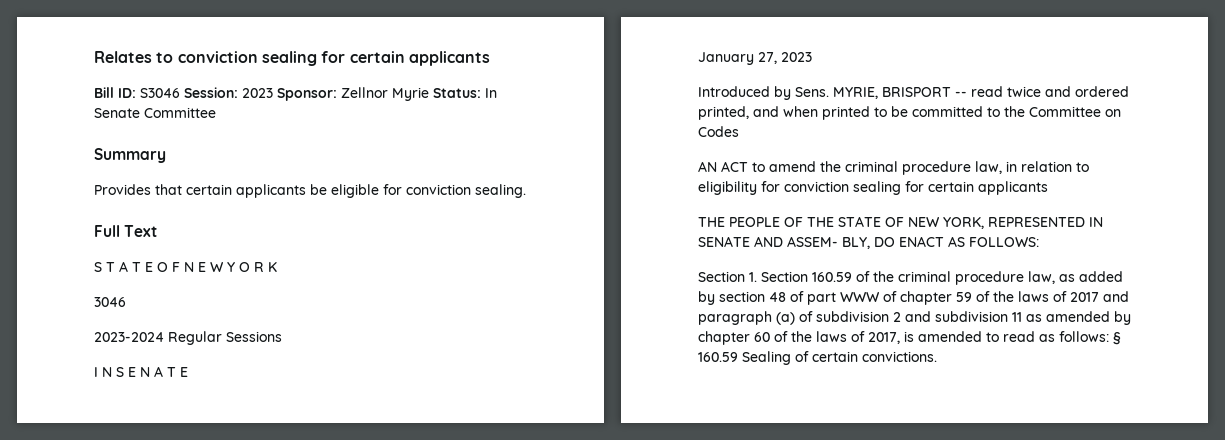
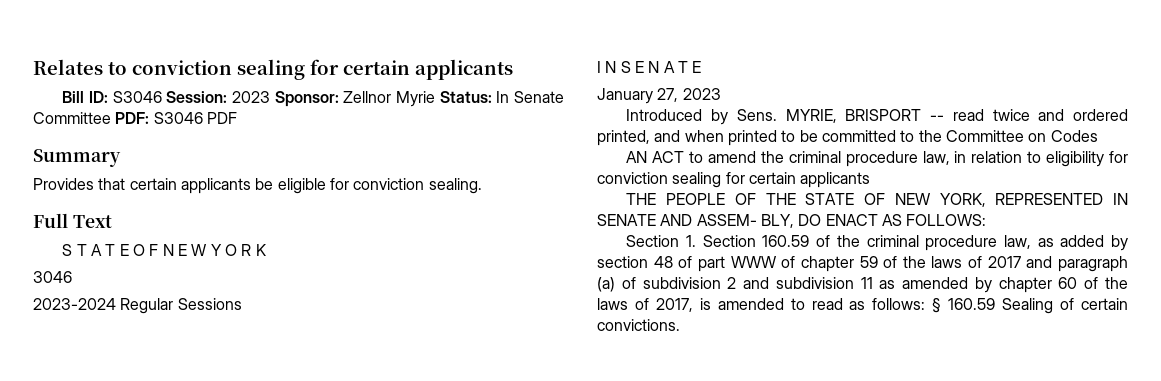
- Bill ID: S3046 Session: 2023 Sponsor: Zellnor Myrie Status: In Senate Committee
+ Bill ID: S3046 Session: 2023 Sponsor: Zellnor Myrie Status: In Senate Committee PDF: S3046 PDF

